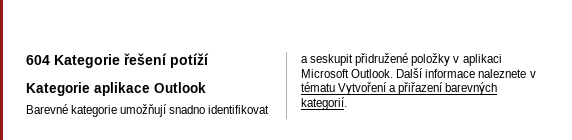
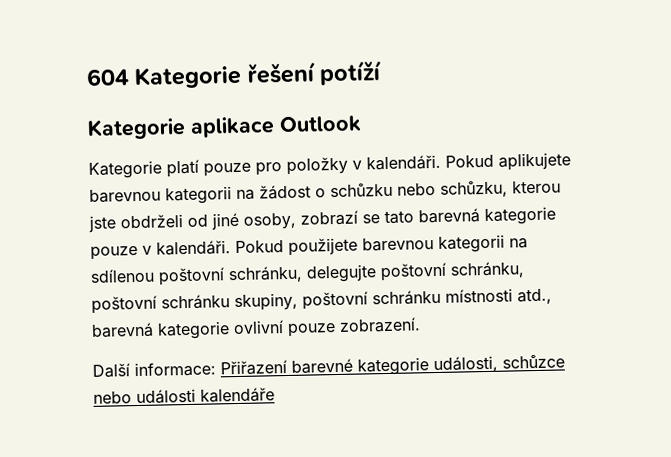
- Barevné kategorie umožňují snadno identifikovat a seskupit přidružené položky v aplikaci Microsoft Outlook. Další informace naleznete v tématu Vytvoření a přiřazení barevných kategorií.
+ Kategorie platí pouze pro položky v kalendáři. Pokud aplikujete barevnou kategorii na žádost o schůzku nebo schůzku, kterou jste obdrželi od jiné osoby, zobrazí se tato barevná kategorie pouze v kalendáři. Pokud použijete barevnou kategorii na sdílenou poštovní schránku, delegujte poštovní schránku, poštovní schránku skupiny, poštovní schránku místnosti atd., barevná kategorie ovlivní pouze zobrazení.
+ Další informace: Přiřazení barevné kategorie události, schůzce nebo události kalendáře

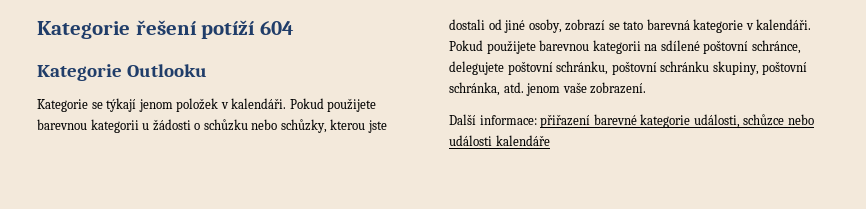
- 604 Kategorie řešení potíží
- Kategorie aplikace Outlook
- Kategorie platí pouze pro položky v kalendáři. Pokud aplikujete barevnou kategorii na žádost o schůzku nebo schůzku, kterou jste obdrželi od jiné osoby, zobrazí se tato barevná kategorie pouze v kalendáři.
+ Kategorie řešení potíží 604
+ Kategorie Outlooku
+ Kategorie se týkají jenom položek v kalendáři. Pokud použijete barevnou kategorii u žádosti o schůzku nebo schůzky, kterou jste dostali od jiné osoby, zobrazí se tato barevná kategorie v kalendáři.
- Pokud použijete barevnou kategorii na sdílenou poštovní schránku, delegujte poštovní schránku, poštovní schránku skupiny, poštovní schránku místnosti atd., barevná kategorie ovlivní pouze zobrazení.
+ Pokud použijete barevnou kategorii na sdílené poštovní schránce, delegujete poštovní schránku, poštovní schránku skupiny, poštovní schránka, atd. jenom vaše zobrazení.
- Další informace: Přiřazení barevné kategorie události, schůzce nebo události kalendáře
+ Další informace: přiřazení barevné kategorie události, schůzce nebo události kalendáře

